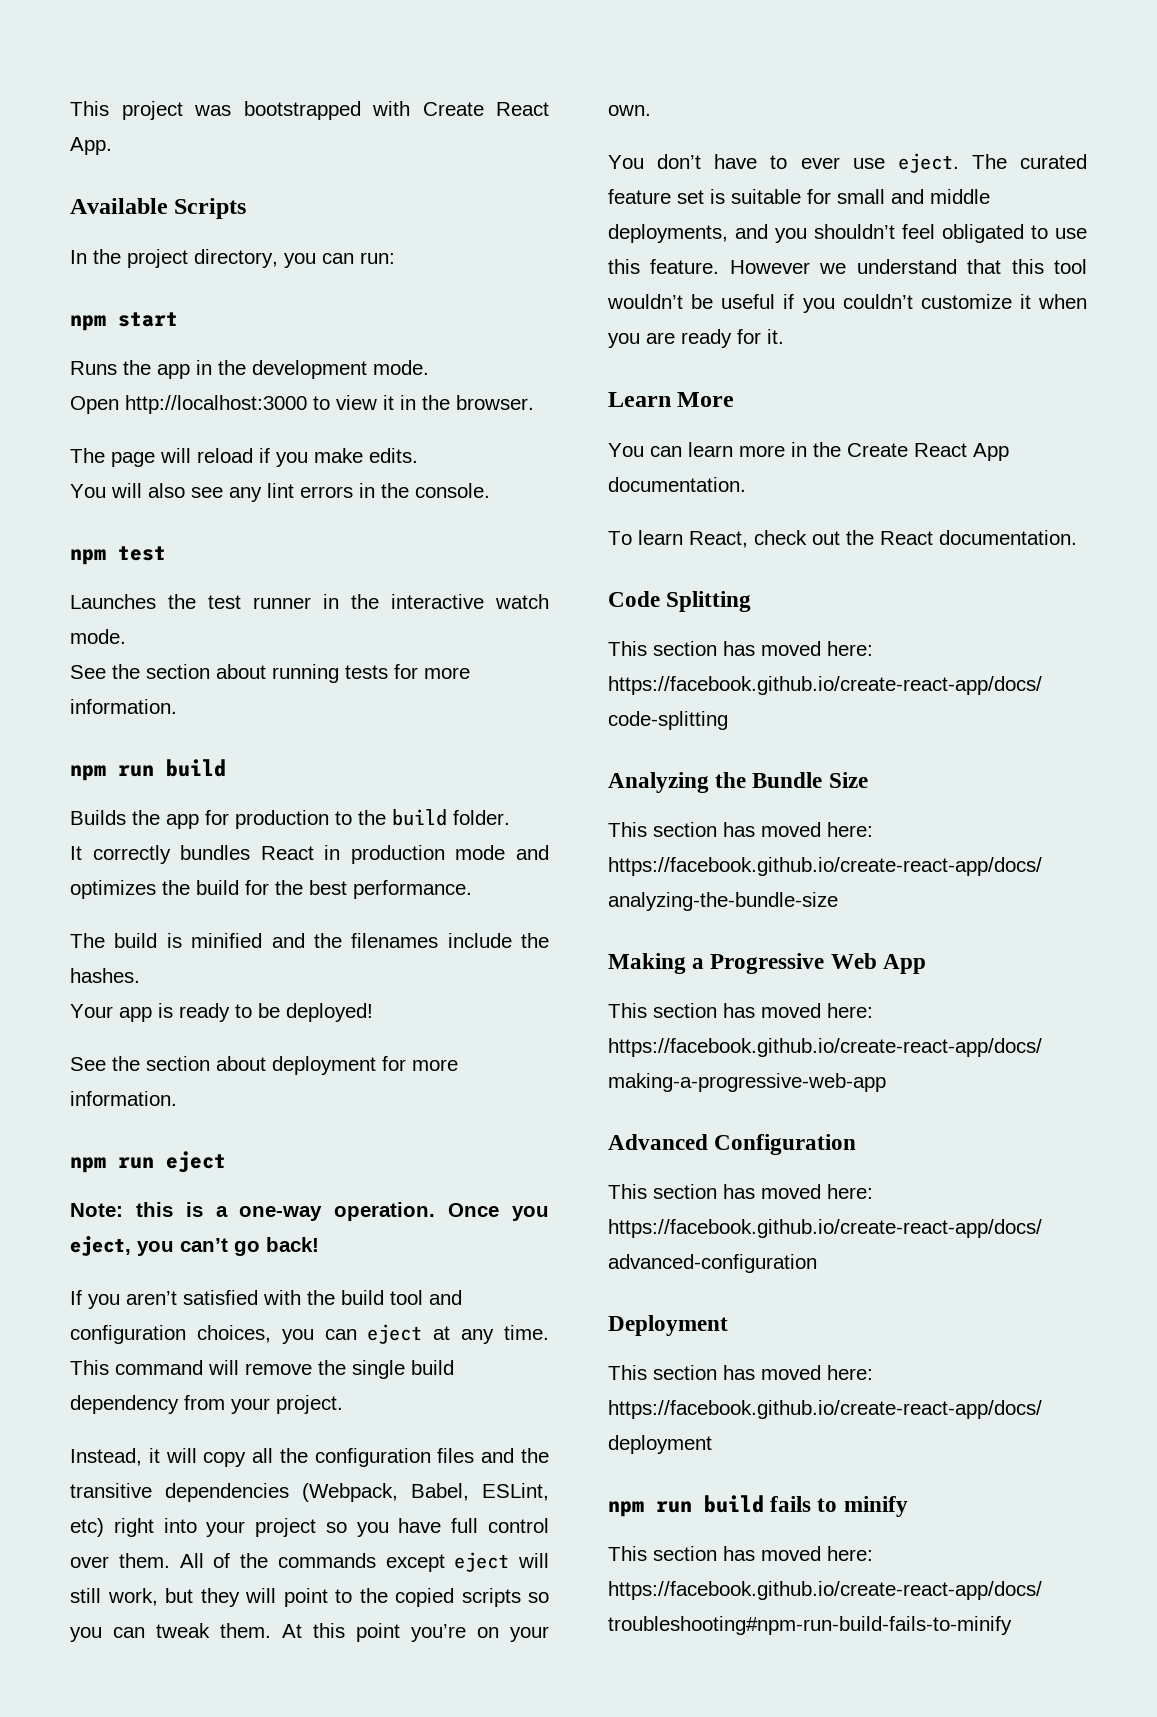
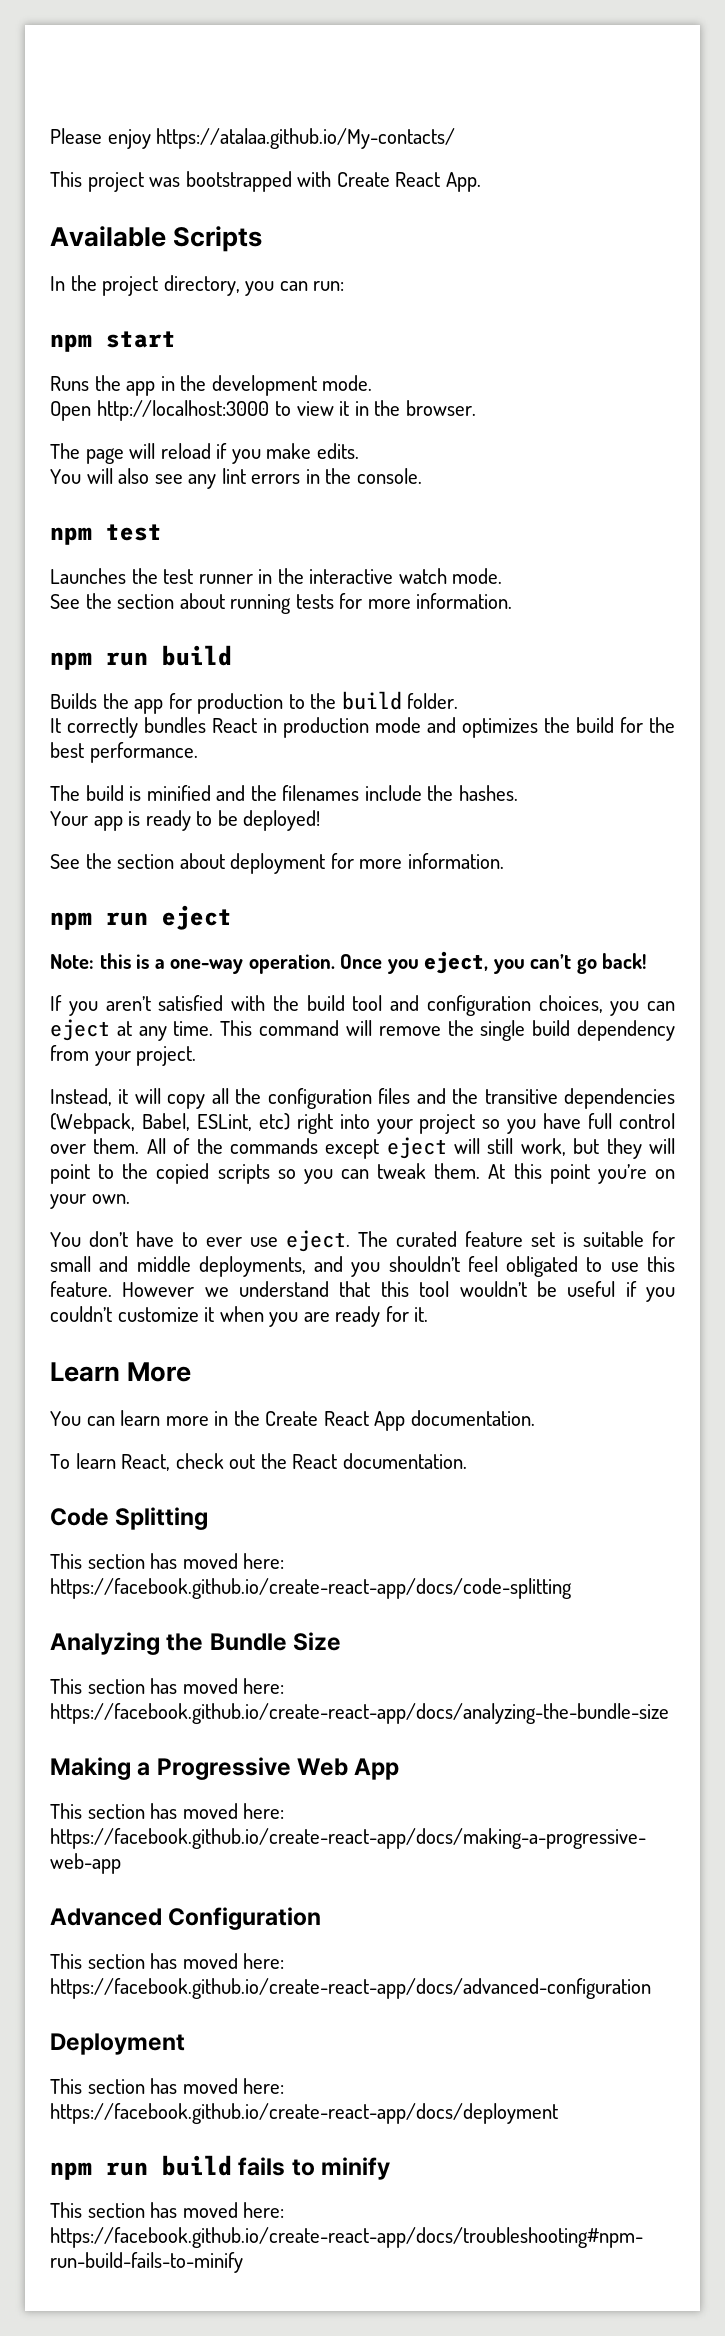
+ Please enjoy https://atalaa.github.io/My-contacts/

